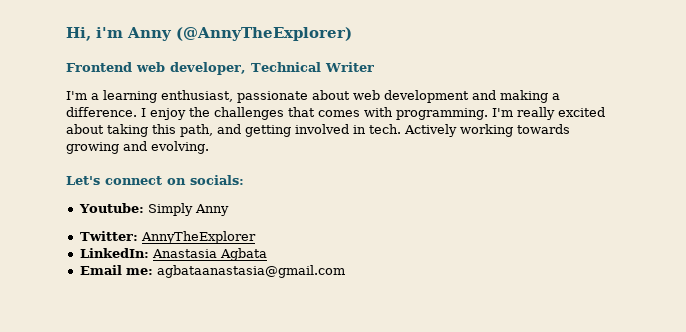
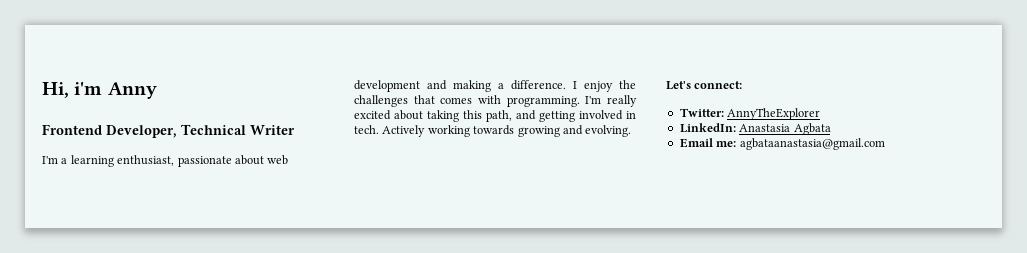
- Hi, i'm Anny (@AnnyTheExplorer)
+ Hi, i'm Anny
- Frontend web developer, Technical Writer
+ Frontend Developer, Technical Writer
- Let's connect on socials:
- Youtube: Simply Anny
+ Let's connect:

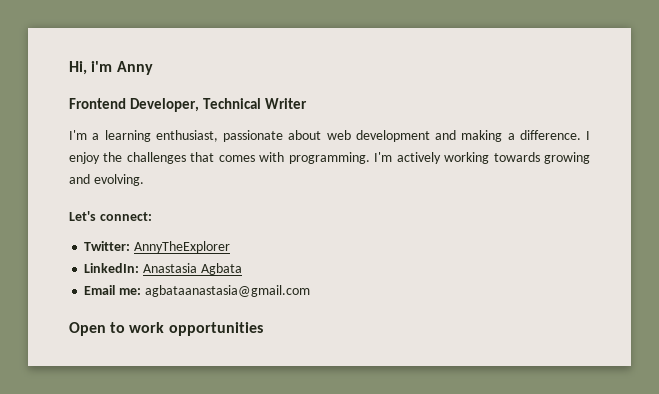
- I'm really excited about taking this path, and getting involved in tech. Actively working towards growing and evolving.
+ I'm actively working towards growing and evolving.
+ Open to work opportunities

